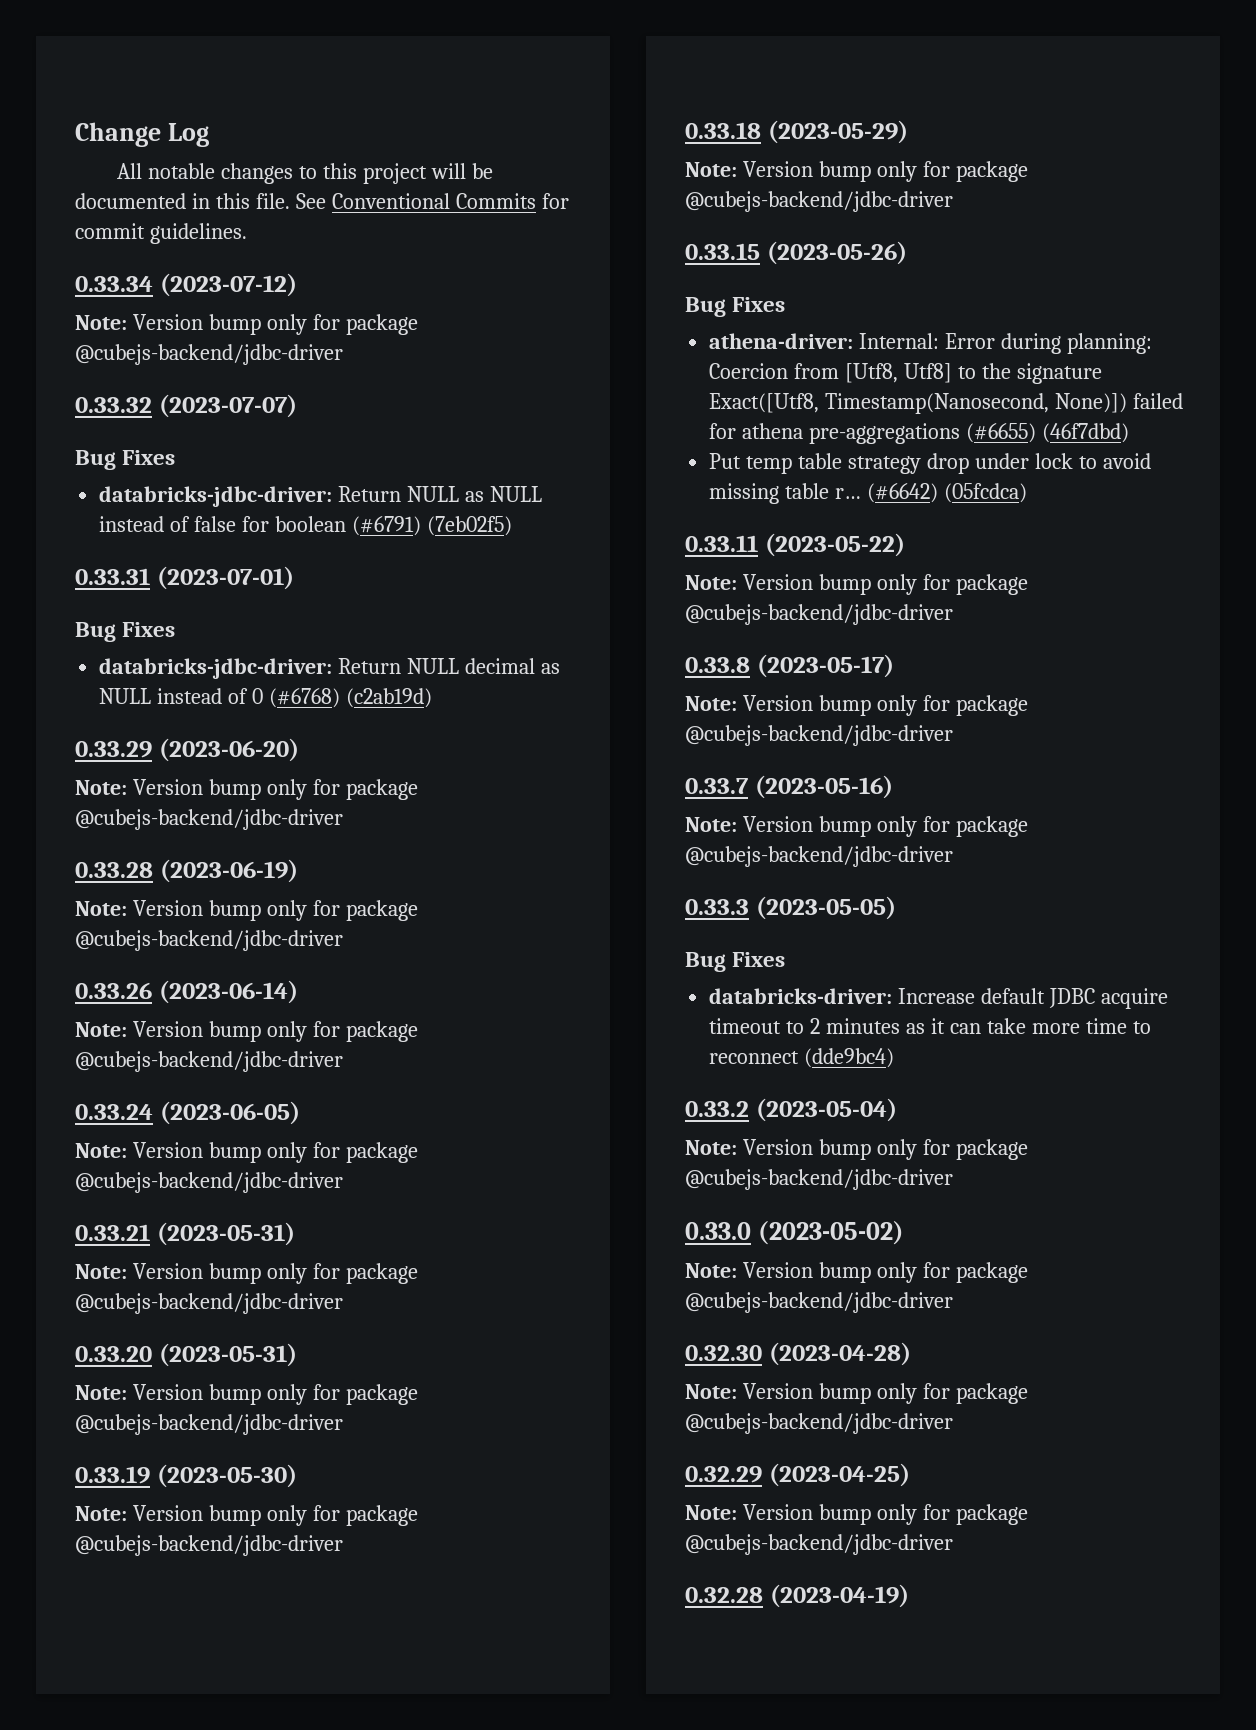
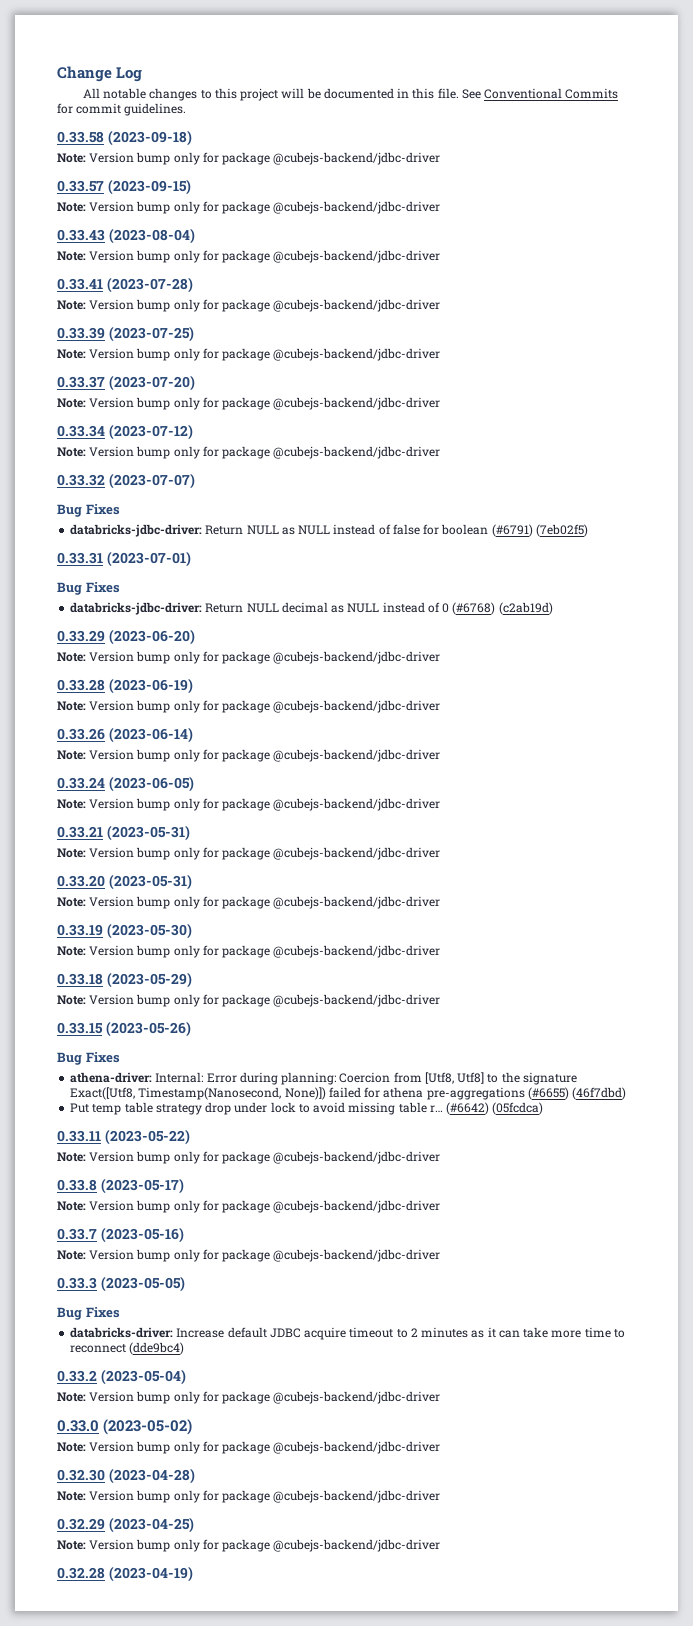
+ 0.33.58 (2023-09-18)
+ Note: Version bump only for package @cubejs-backend/jdbc-driver
+ 0.33.57 (2023-09-15)
+ Note: Version bump only for package @cubejs-backend/jdbc-driver
+ 0.33.43 (2023-08-04)
+ Note: Version bump only for package @cubejs-backend/jdbc-driver
+ 0.33.41 (2023-07-28)
+ Note: Version bump only for package @cubejs-backend/jdbc-driver
+ 0.33.39 (2023-07-25)
+ Note: Version bump only for package @cubejs-backend/jdbc-driver
+ 0.33.37 (2023-07-20)
+ Note: Version bump only for package @cubejs-backend/jdbc-driver

